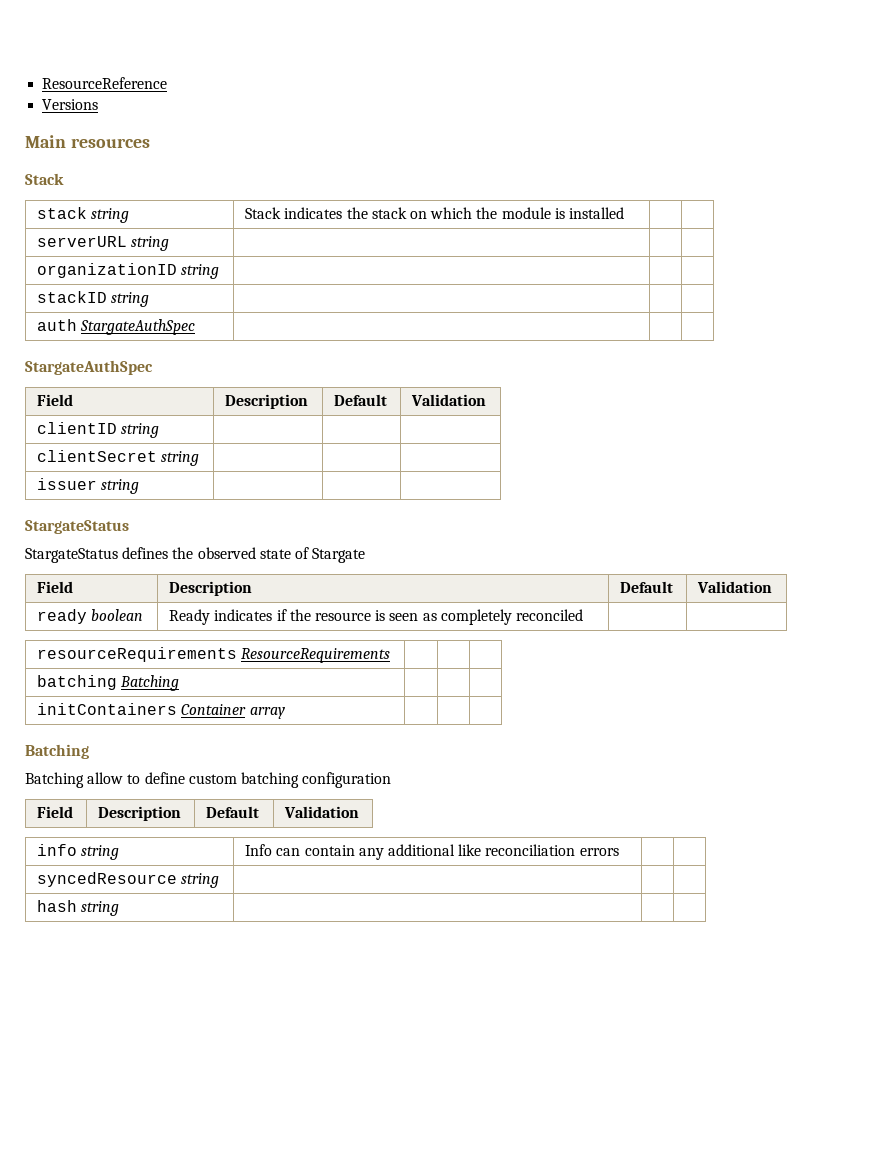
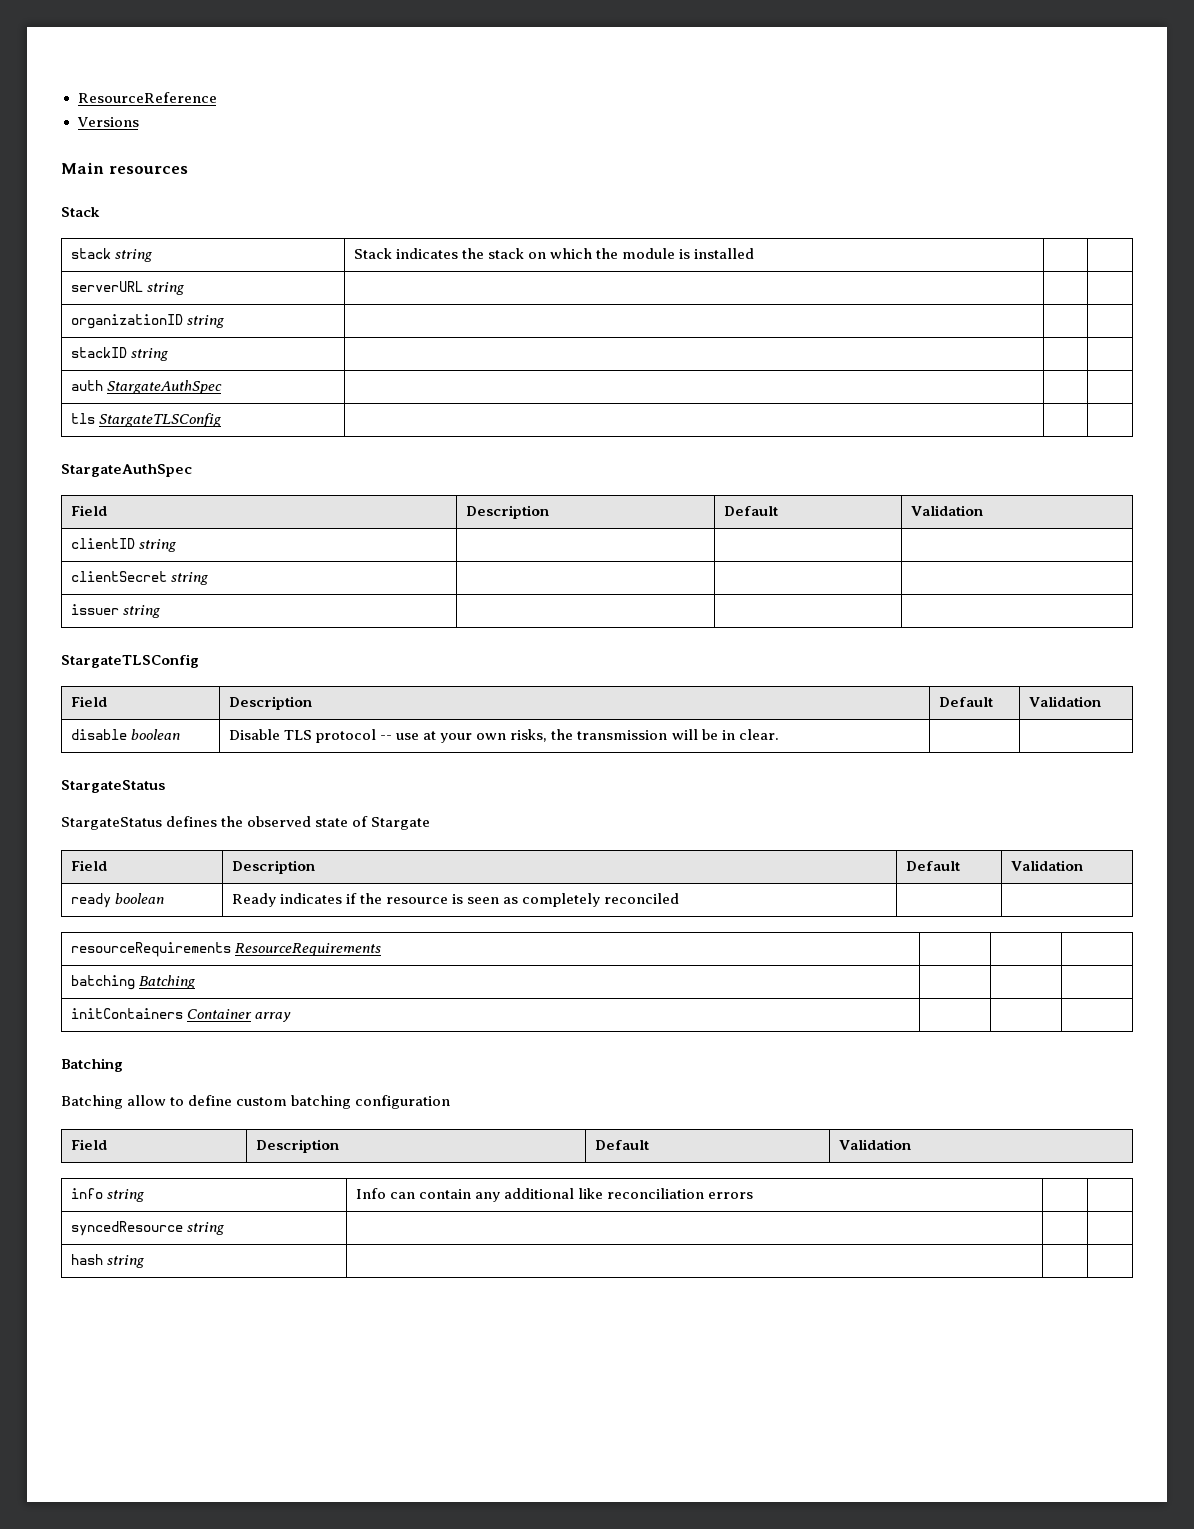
+ tls StargateTLSConfig | | |
  issuer string | | |
+ StargateTLSConfig
+ Field | Description | Default | Validation
+ disable boolean | Disable TLS protocol -- use at your own risks, the transmission will be in clear. | |

